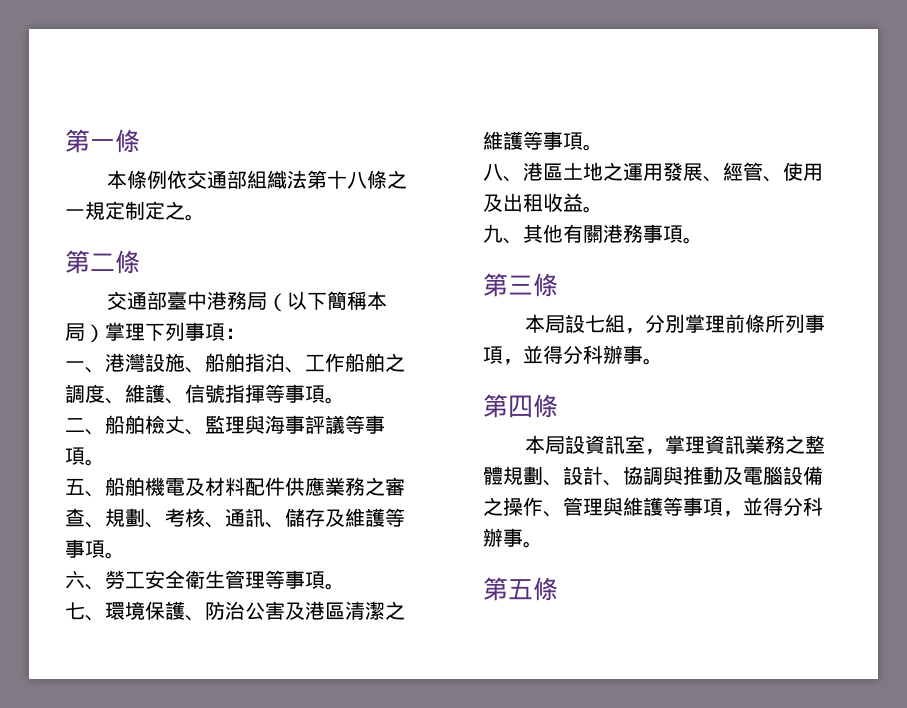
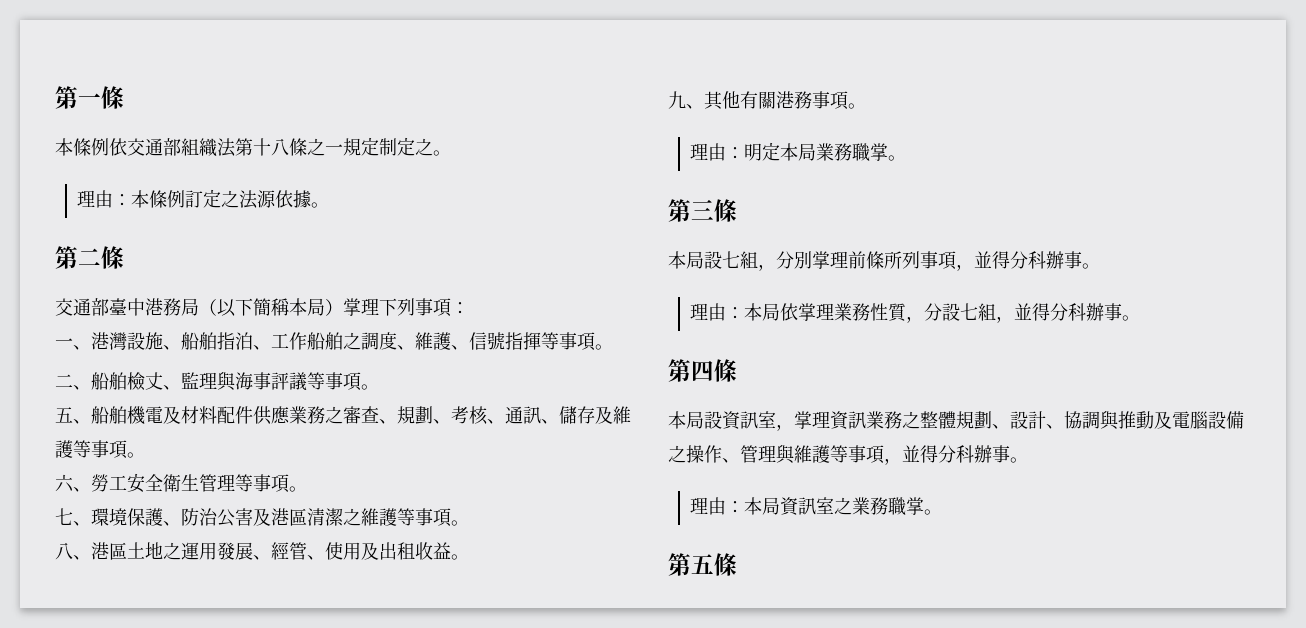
+ 理由：本條例訂定之法源依據。
+ 理由：明定本局業務職掌。
+ 理由：本局依掌理業務性質，分設七組，並得分科辦事。
+ 理由：本局資訊室之業務職掌。

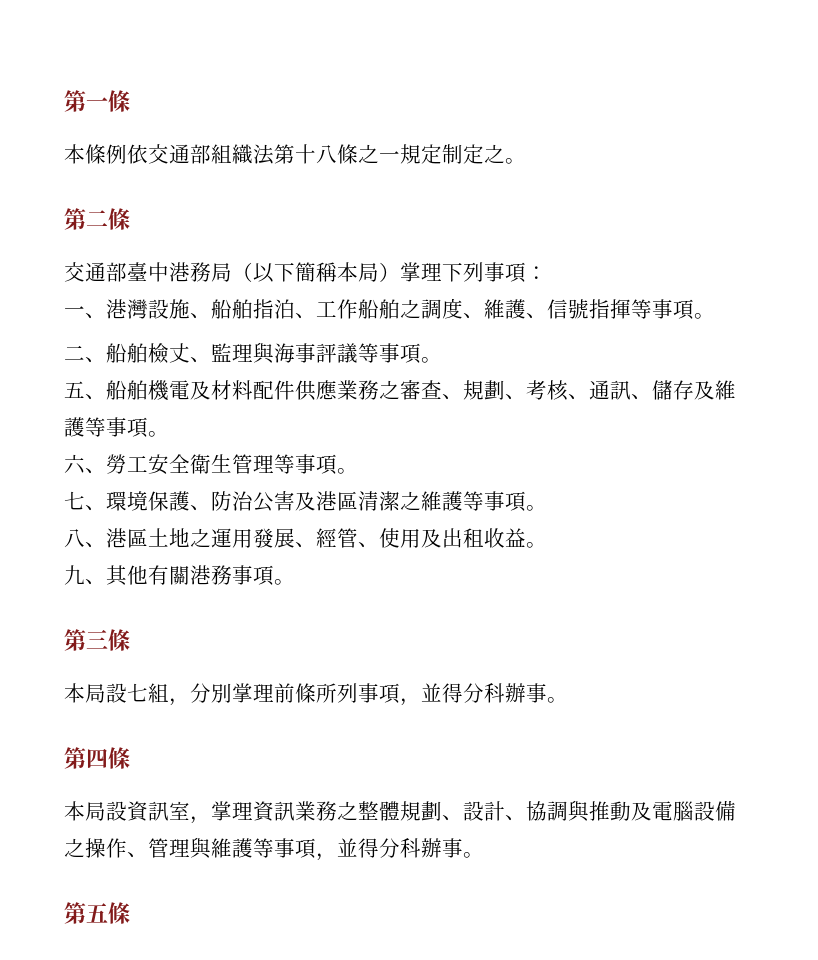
- 理由：本條例訂定之法源依據。
- 理由：明定本局業務職掌。
- 理由：本局依掌理業務性質，分設七組，並得分科辦事。
- 理由：本局資訊室之業務職掌。

